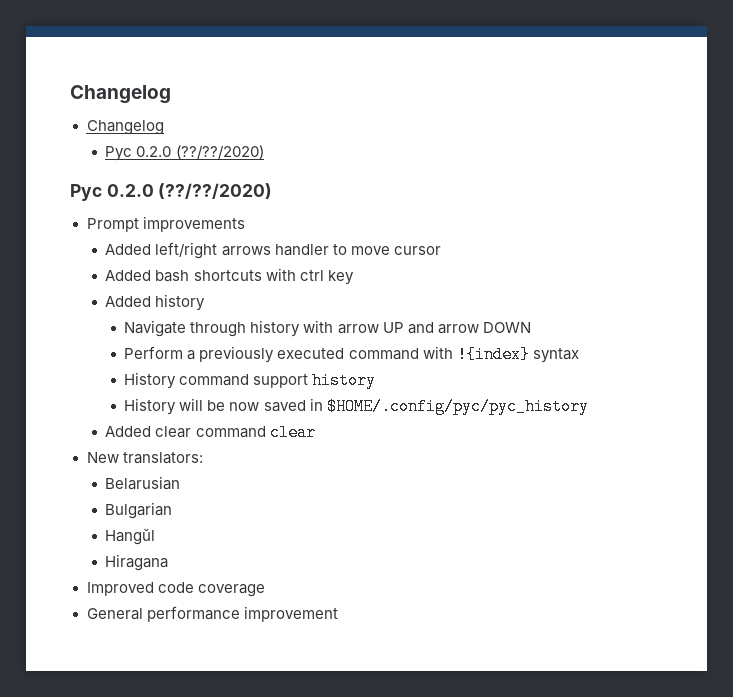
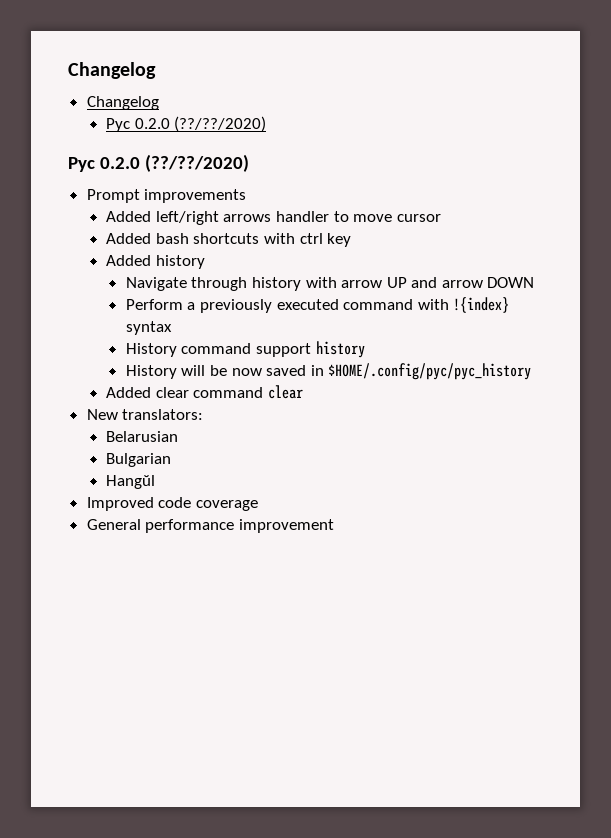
- Hiragana

